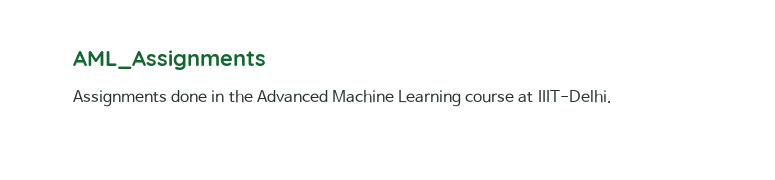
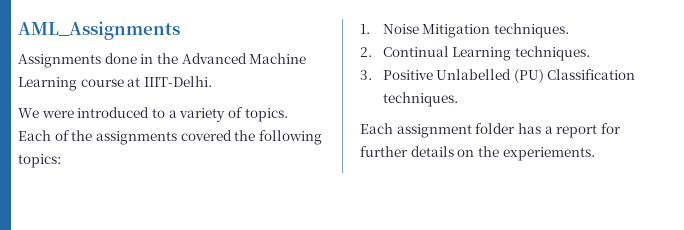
+ We were introduced to a variety of topics. Each of the assignments covered the following topics:
+ 1. Noise Mitigation techniques.
+ 2. Continual Learning techniques.
+ 3. Positive Unlabelled (PU) Classification techniques.
+ Each assignment folder has a report for further details on the experiements.

